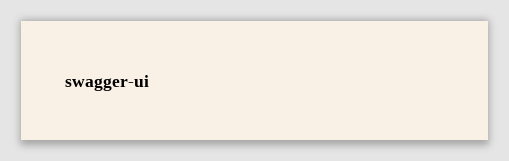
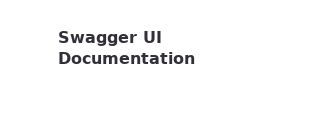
- swagger-ui
+ Swagger UI Documentation

